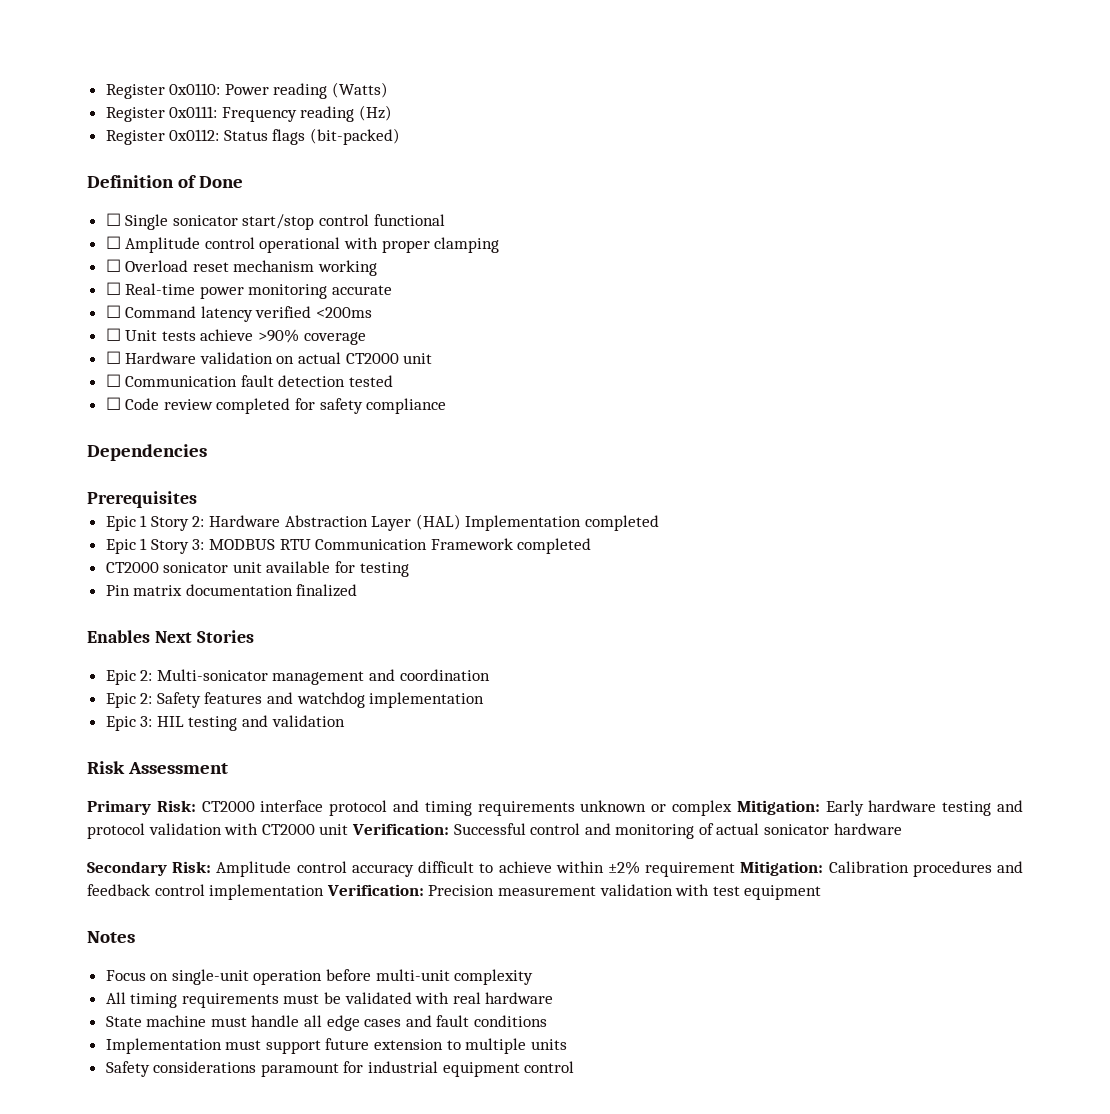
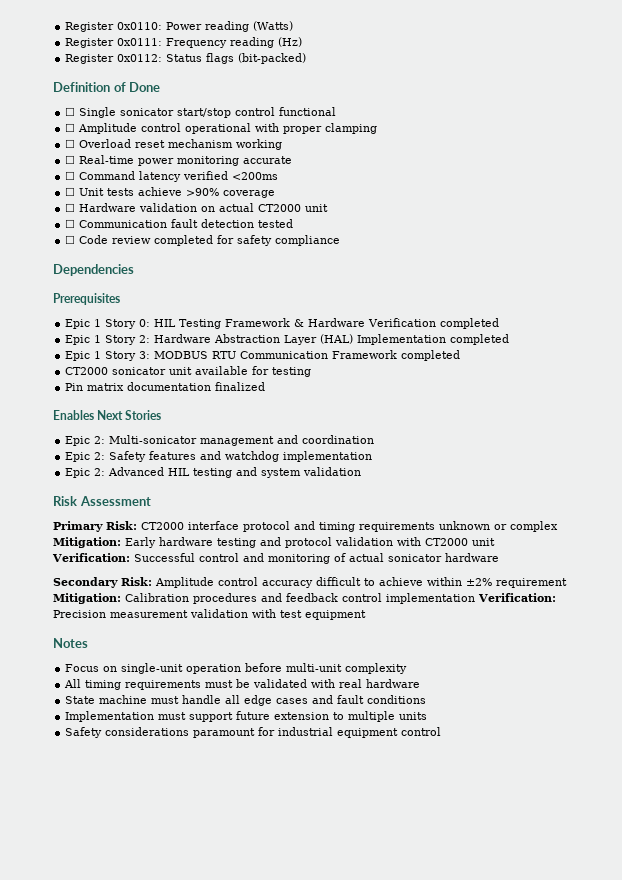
+ Epic 1 Story 0: HIL Testing Framework & Hardware Verification completed
- Epic 3: HIL testing and validation
+ Epic 2: Advanced HIL testing and system validation

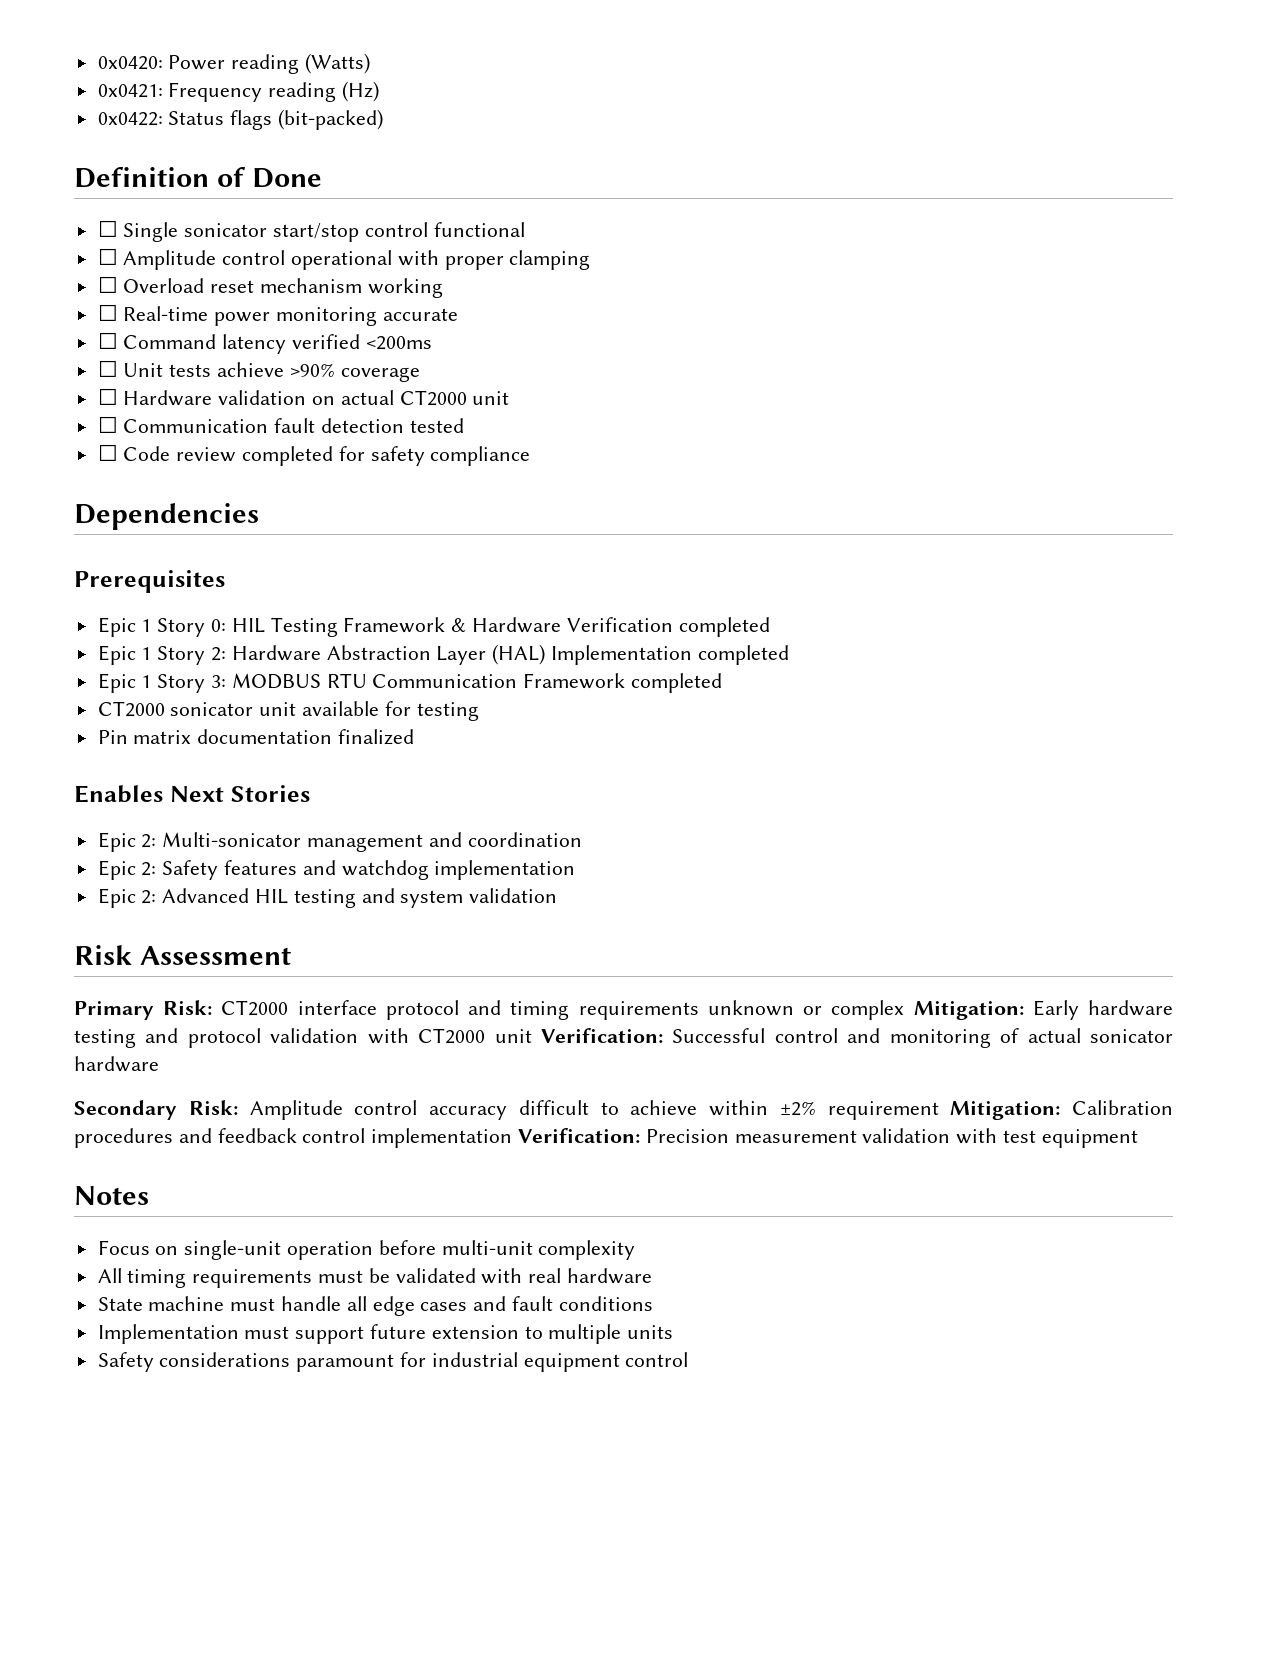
- Register 0x0110: Power reading (Watts)
+ 0x0420: Power reading (Watts)
- Register 0x0111: Frequency reading (Hz)
+ 0x0421: Frequency reading (Hz)
- Register 0x0112: Status flags (bit-packed)
+ 0x0422: Status flags (bit-packed)

